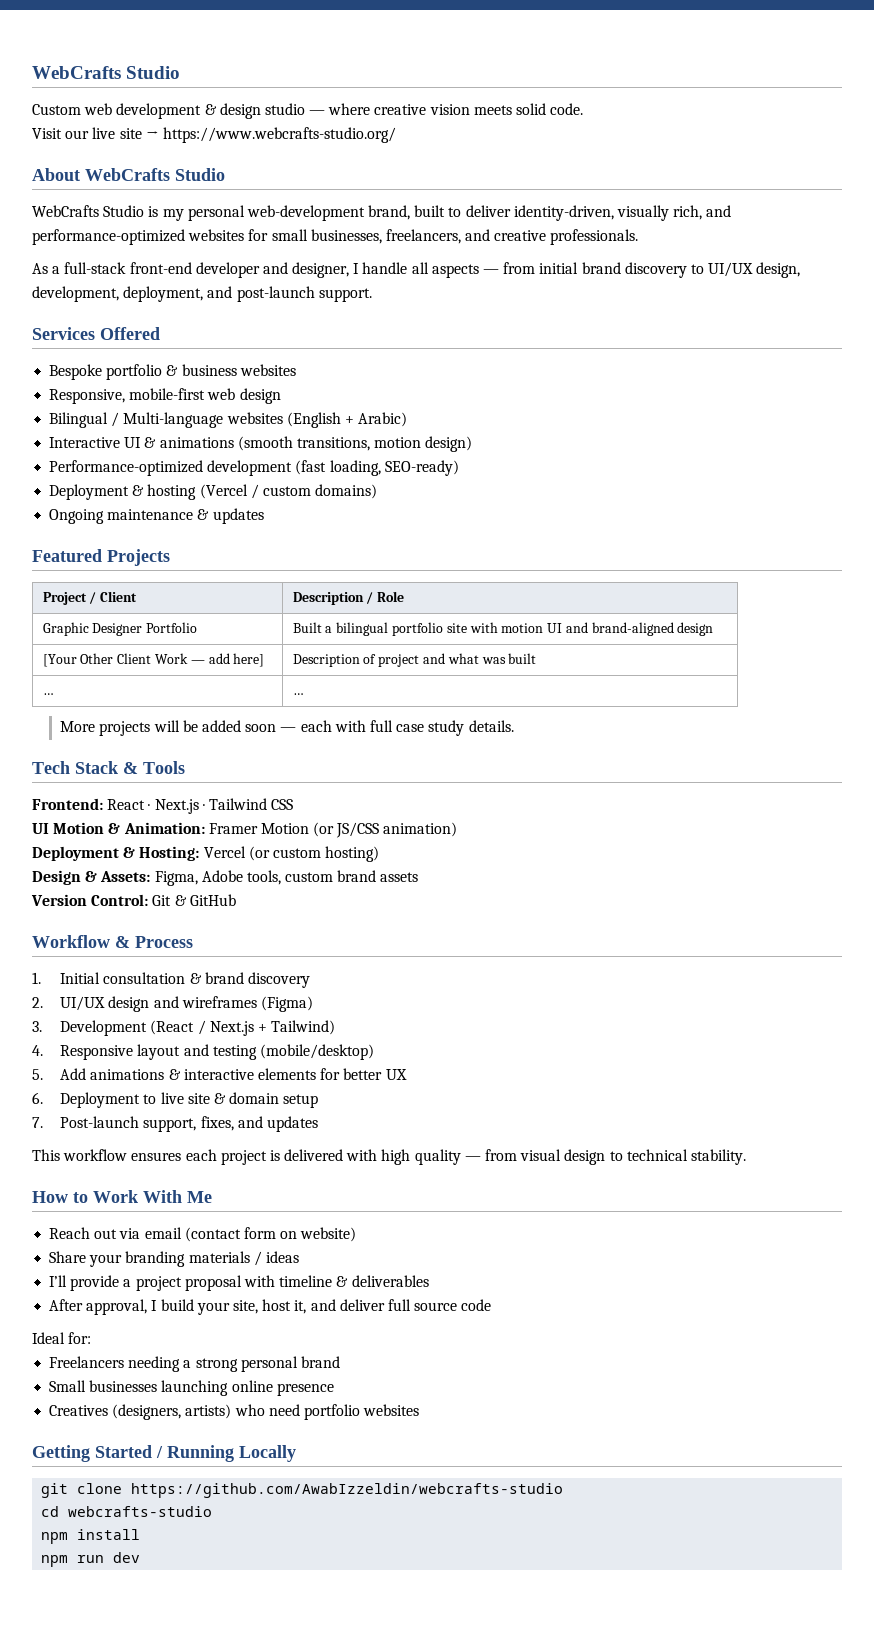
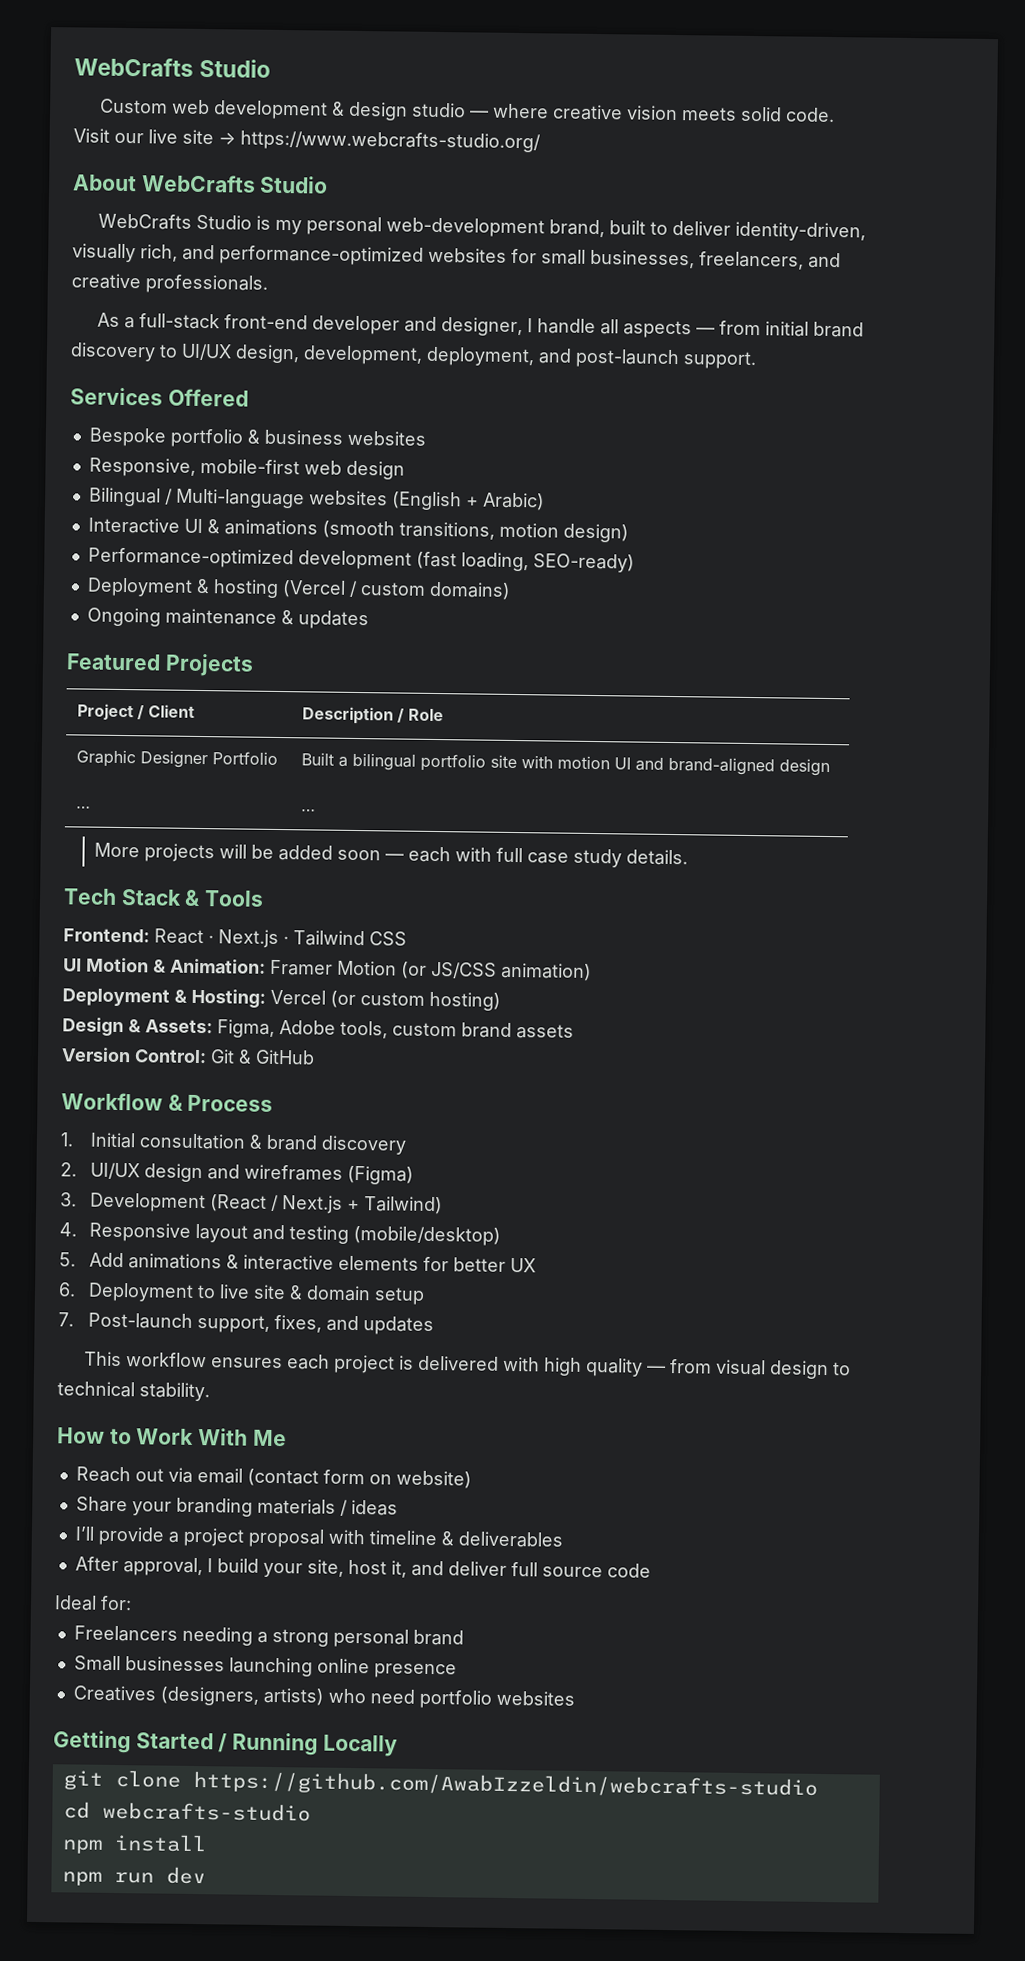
- [Your Other Client Work — add here] | Description of project and what was built

